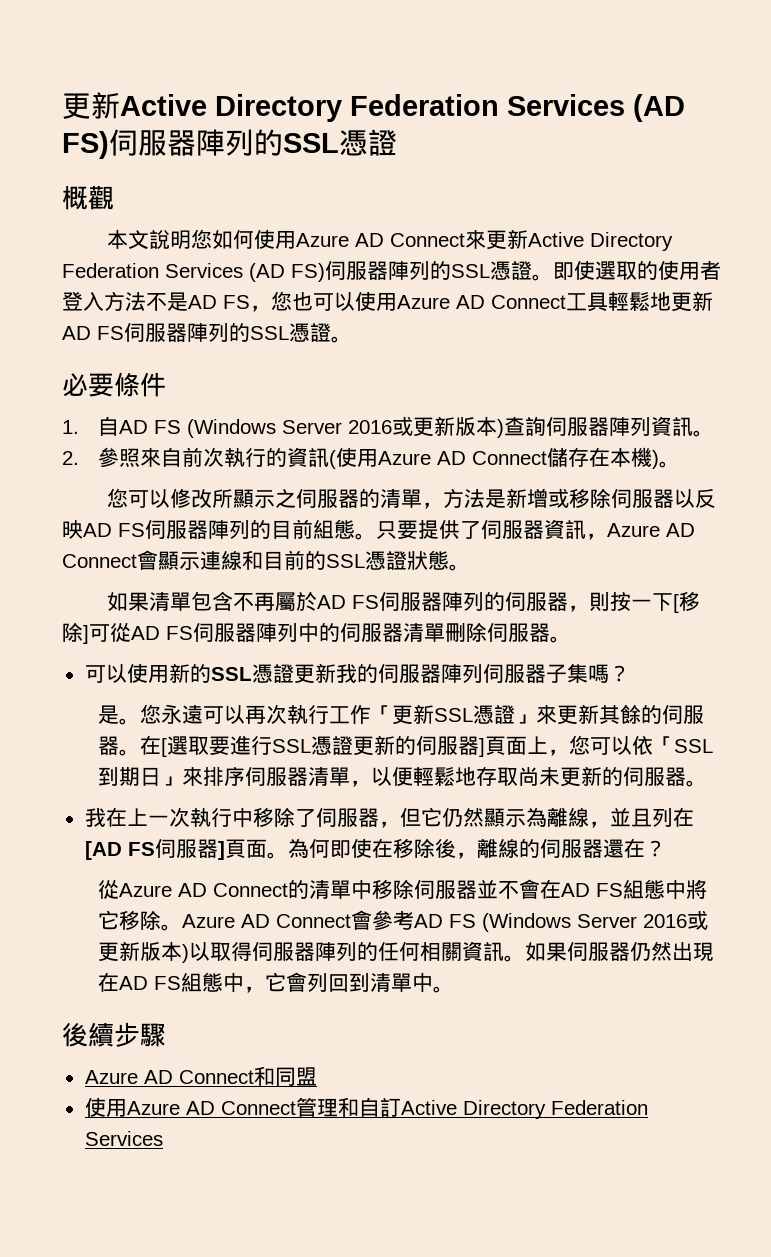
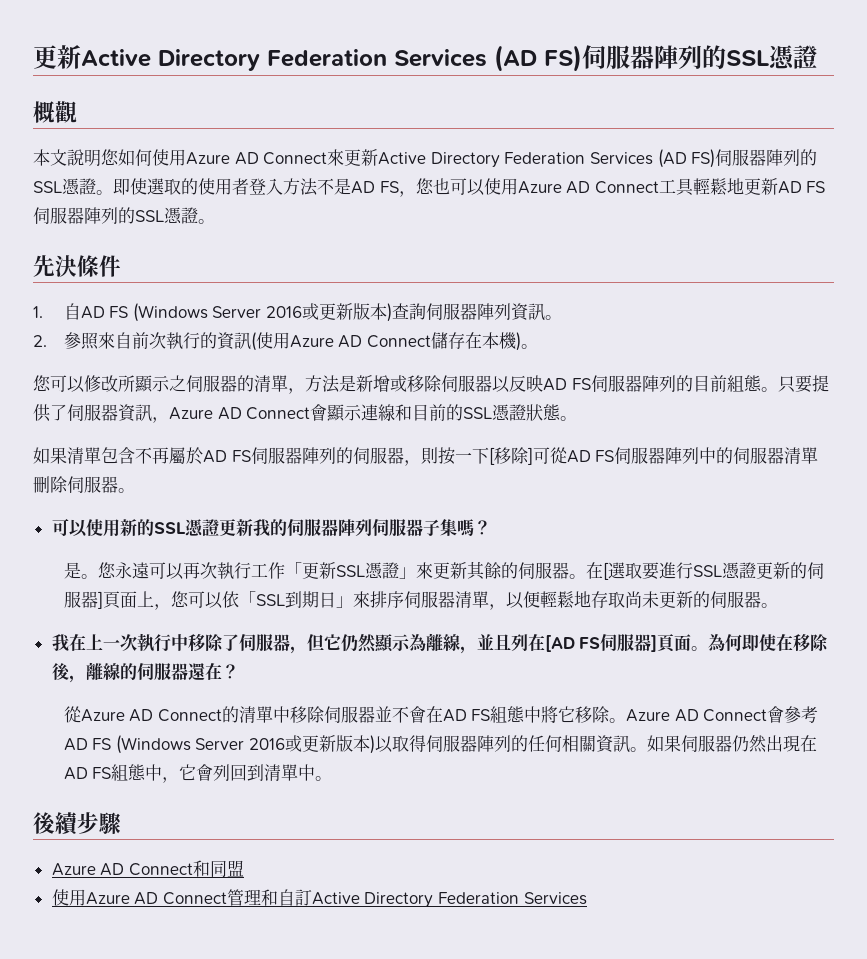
- 必要條件
+ 先決條件

